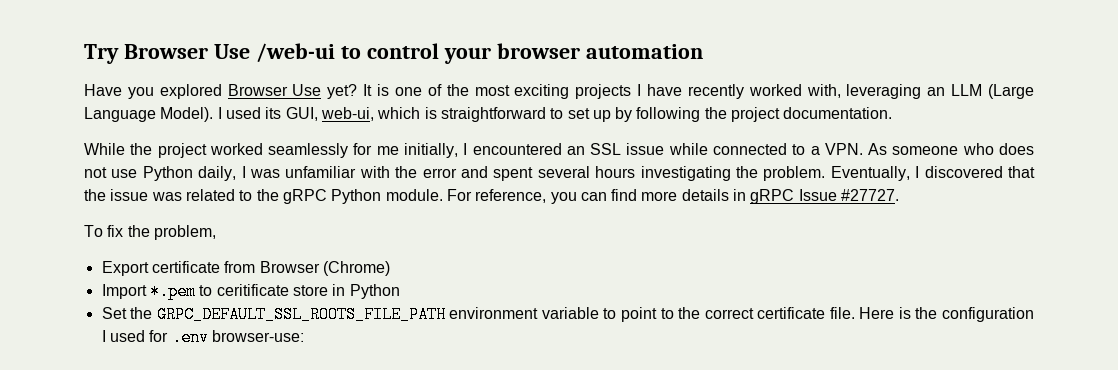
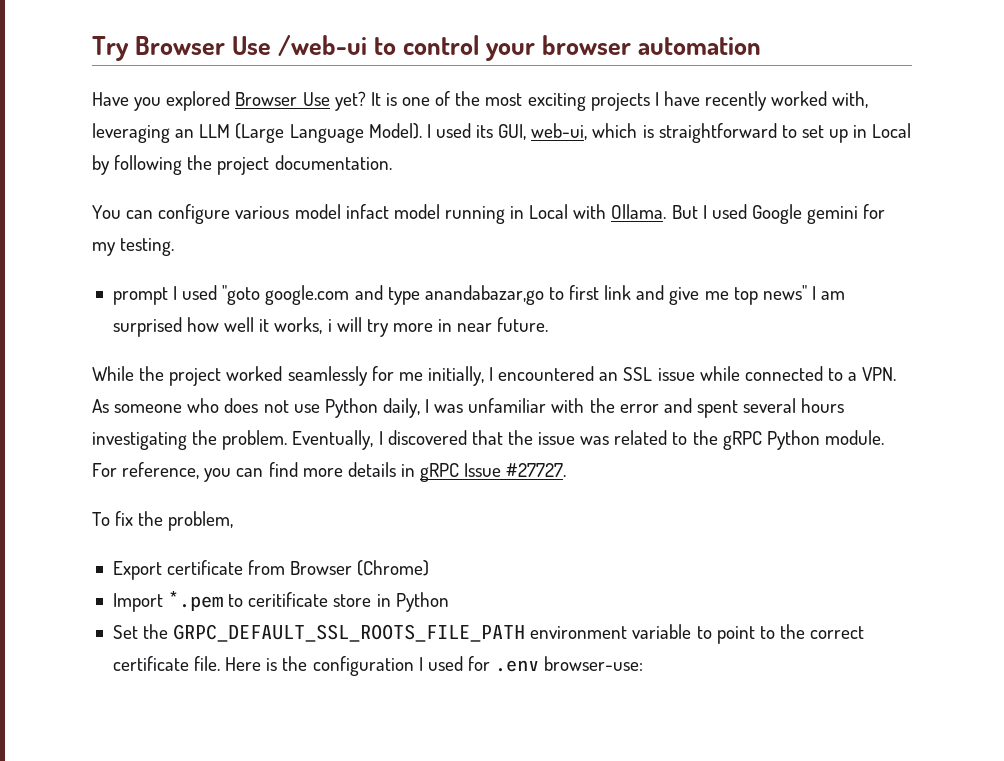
- I used its GUI, web-ui, which is straightforward to set up by following the project documentation.
+ I used its GUI, web-ui, which is straightforward to set up in Local by following the project documentation.
+ You can configure various model infact model running in Local with Ollama. But I used Google gemini for my testing.
+ prompt I used "goto google.com and type anandabazar,go to first link and give me top news" I am surprised how well it works, i will try more in near future.

